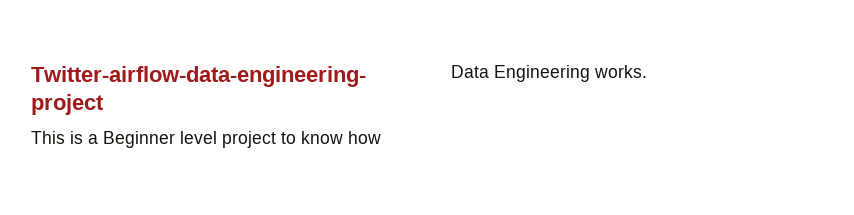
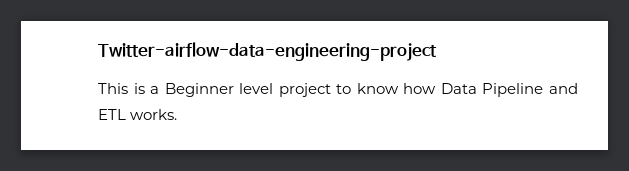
- This is a Beginner level project to know how Data Engineering works.
+ This is a Beginner level project to know how Data Pipeline and ETL works.

